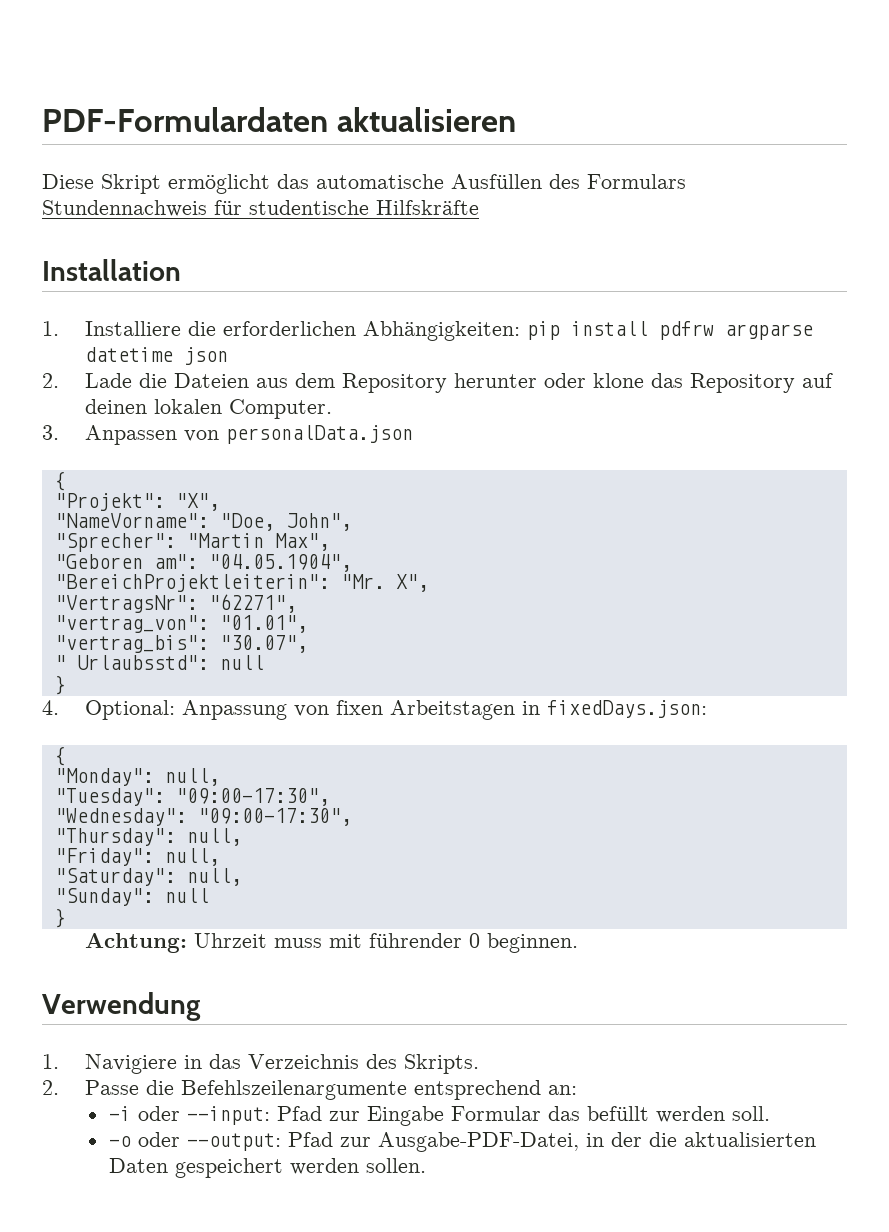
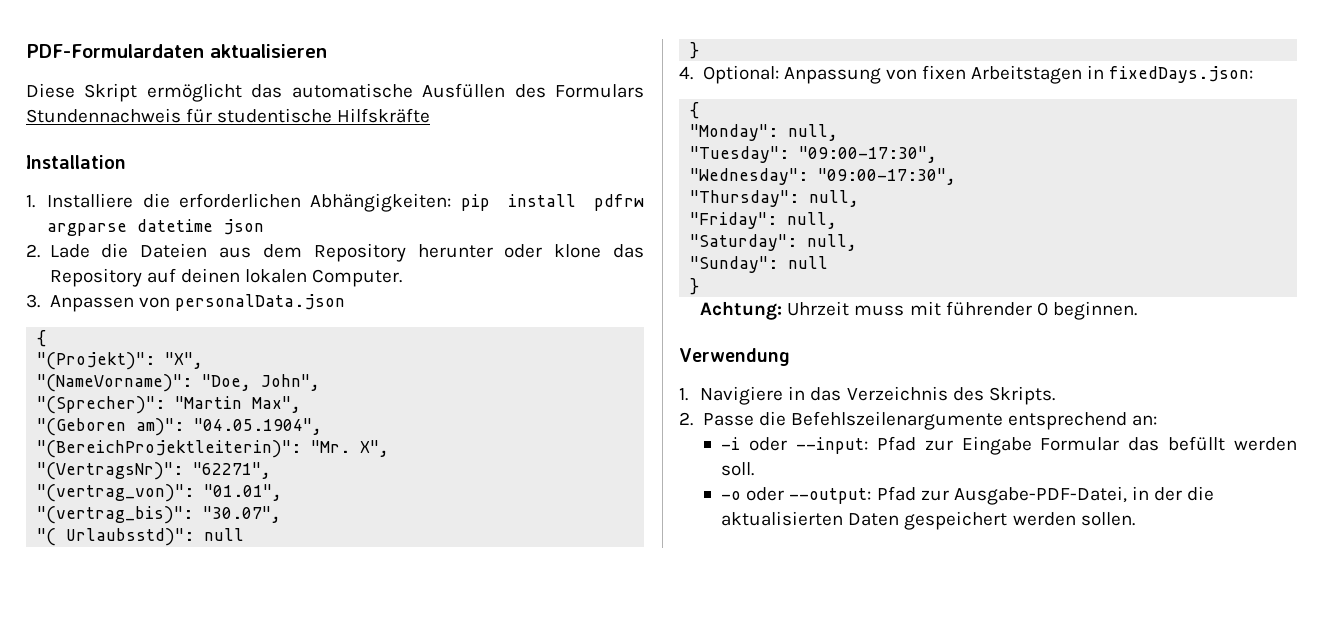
- "Projekt": "X",
+ "(Projekt)": "X",
- "NameVorname": "Doe, John",
+ "(NameVorname)": "Doe, John",
- "Sprecher": "Martin Max",
+ "(Sprecher)": "Martin Max",
- "Geboren am": "04.05.1904",
+ "(Geboren am)": "04.05.1904",
- "BereichProjektleiterin": "Mr. X",
+ "(BereichProjektleiterin)": "Mr. X",
- "VertragsNr": "62271",
+ "(VertragsNr)": "62271",
- "vertrag_von": "01.01",
+ "(vertrag_von)": "01.01",
- "vertrag_bis": "30.07",
+ "(vertrag_bis)": "30.07",
- " Urlaubsstd": null
+ "( Urlaubsstd)": null

